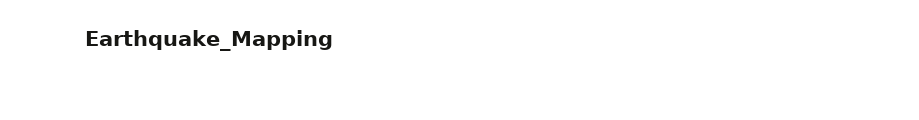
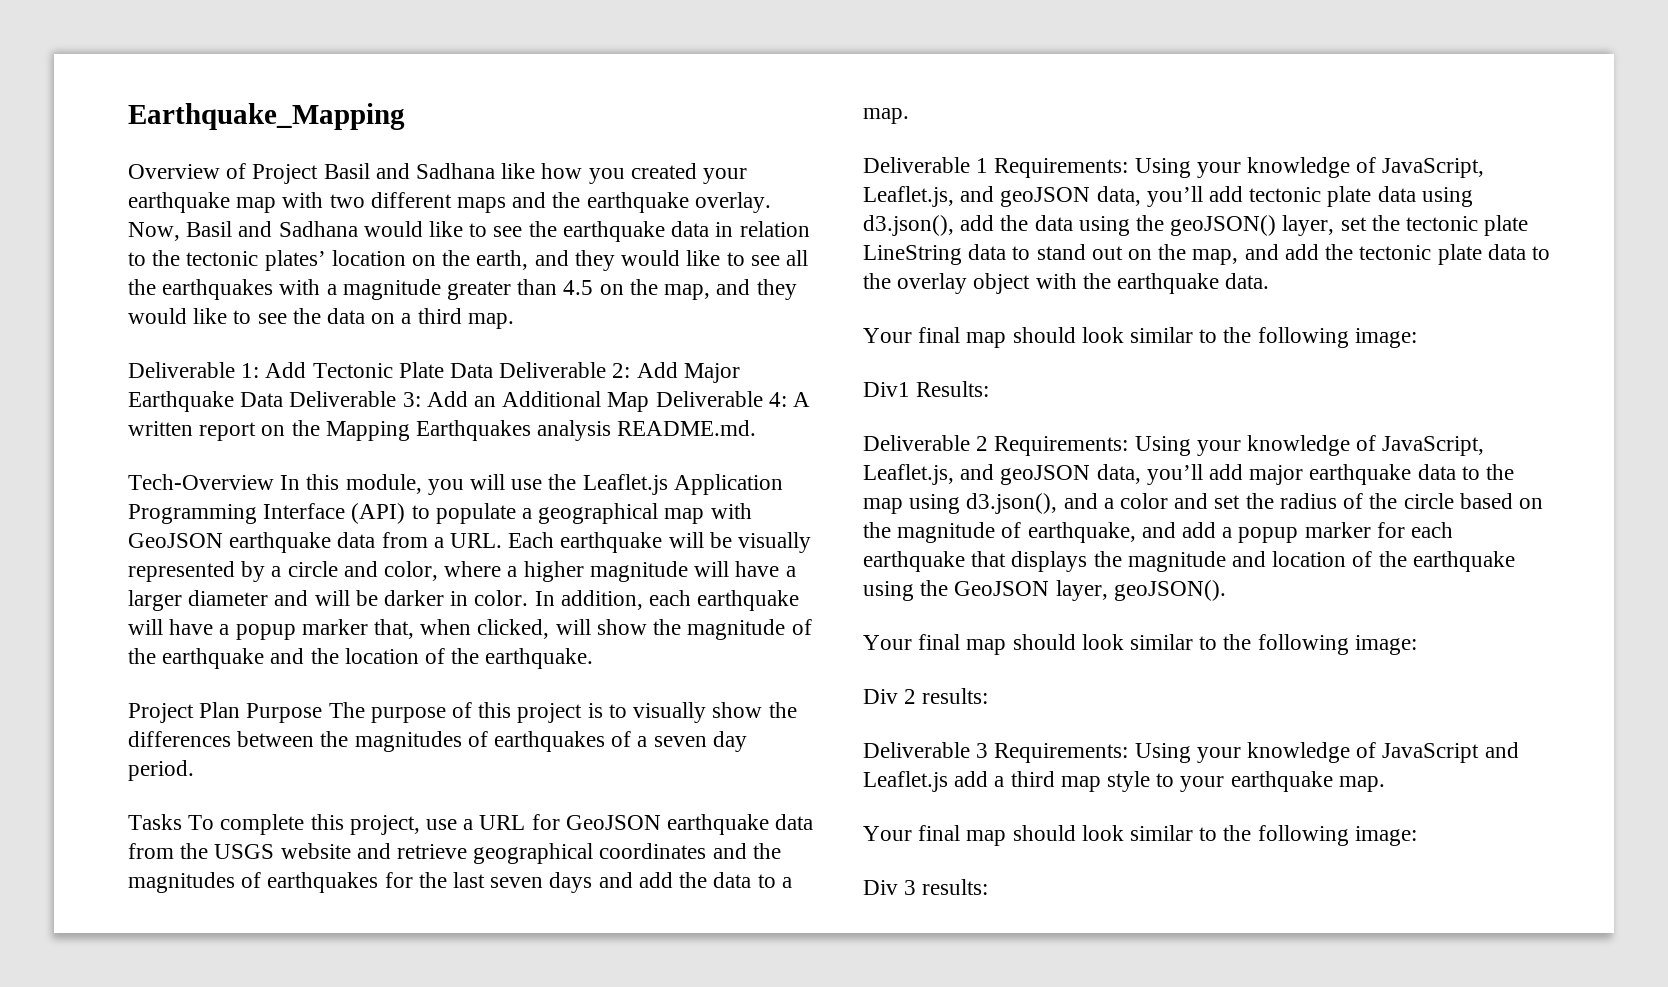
+ Overview of Project Basil and Sadhana like how you created your earthquake map with two different maps and the earthquake overlay. Now, Basil and Sadhana would like to see the earthquake data in relation to the tectonic plates’ location on the earth, and they would like to see all the earthquakes with a magnitude greater than 4.5 on the map, and they would like to see the data on a third map.
+ Deliverable 1: Add Tectonic Plate Data Deliverable 2: Add Major Earthquake Data Deliverable 3: Add an Additional Map Deliverable 4: A written report on the Mapping Earthquakes analysis README.md.
+ Tech-Overview In this module, you will use the Leaflet.js Application Programming Interface (API) to populate a geographical map with GeoJSON earthquake data from a URL. Each earthquake will be visually represented by a circle and color, where a higher magnitude will have a larger diameter and will be darker in color. In addition, each earthquake will have a popup marker that, when clicked, will show the magnitude of the earthquake and the location of the earthquake.
+ Project Plan Purpose The purpose of this project is to visually show the differences between the magnitudes of earthquakes of a seven day period.
+ Tasks To complete this project, use a URL for GeoJSON earthquake data from the USGS website and retrieve geographical coordinates and the magnitudes of earthquakes for the last seven days and add the data to a map.
+ Deliverable 1 Requirements: Using your knowledge of JavaScript, Leaflet.js, and geoJSON data, you’ll add tectonic plate data using d3.json(), add the data using the geoJSON() layer, set the tectonic plate LineString data to stand out on the map, and add the tectonic plate data to the overlay object with the earthquake data.
+ Your final map should look similar to the following image:
+ Div1 Results:
+ Deliverable 2 Requirements: Using your knowledge of JavaScript, Leaflet.js, and geoJSON data, you’ll add major earthquake data to the map using d3.json(), and a color and set the radius of the circle based on the magnitude of earthquake, and add a popup marker for each earthquake that displays the magnitude and location of the earthquake using the GeoJSON layer, geoJSON().
+ Your final map should look similar to the following image:
+ Div 2 results:
+ Deliverable 3 Requirements: Using your knowledge of JavaScript and Leaflet.js add a third map style to your earthquake map.
+ Your final map should look similar to the following image:
+ Div 3 results:

